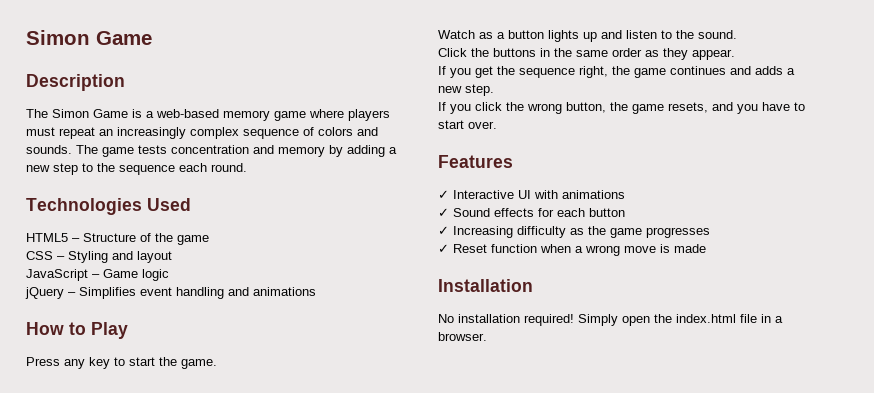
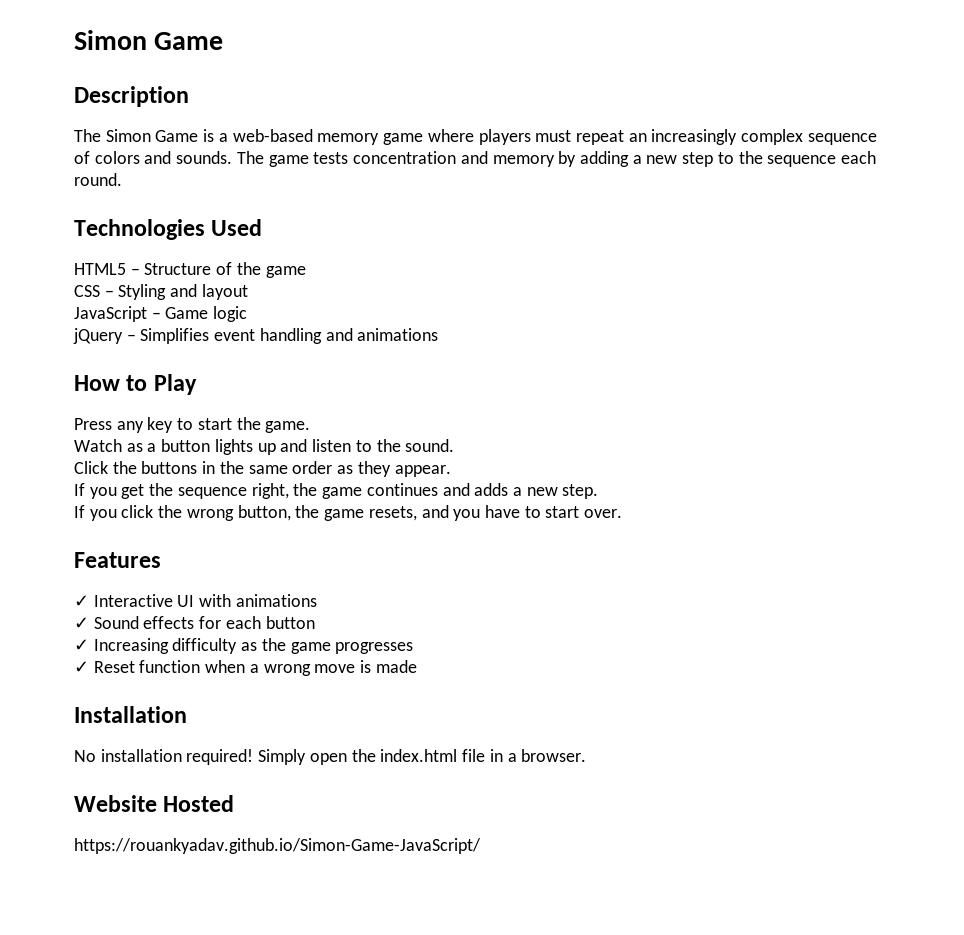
+ Website Hosted
+ https://rouankyadav.github.io/Simon-Game-JavaScript/

